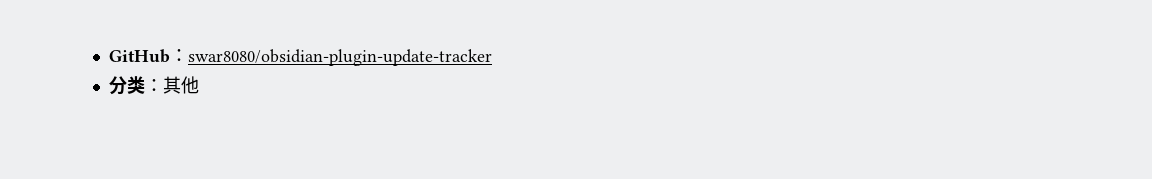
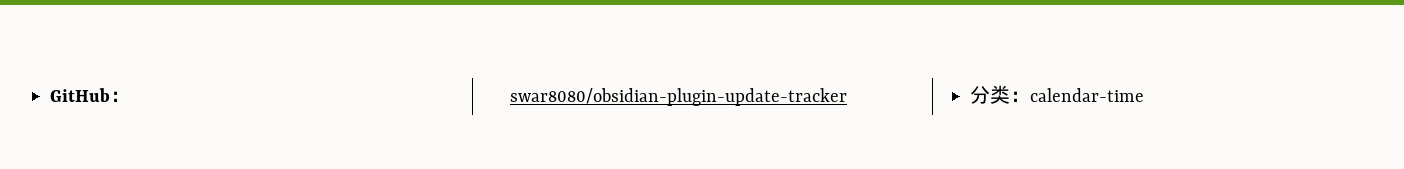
- 分类：其他
+ 分类：calendar-time

